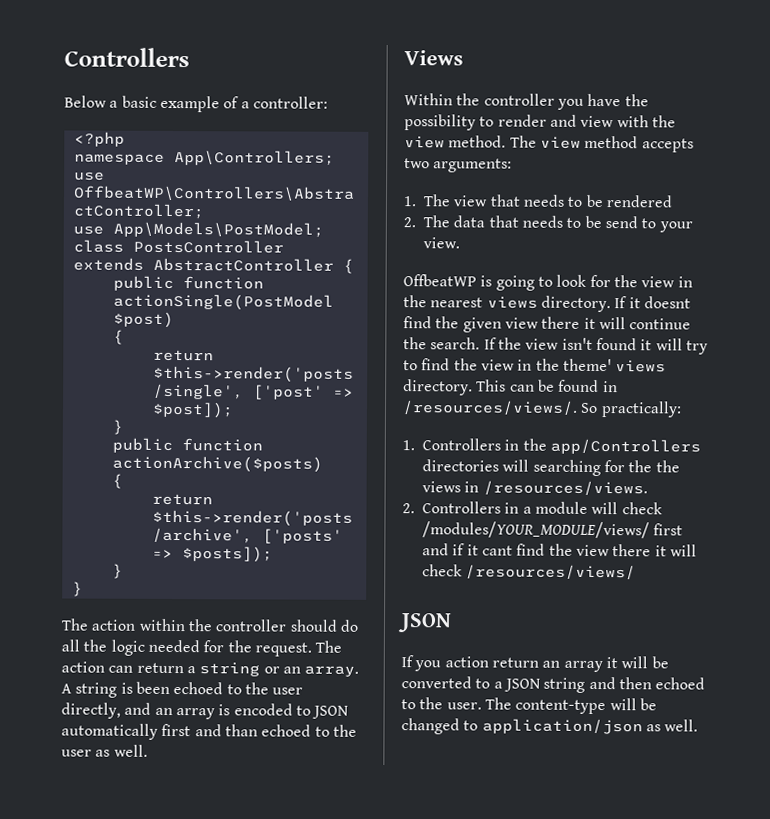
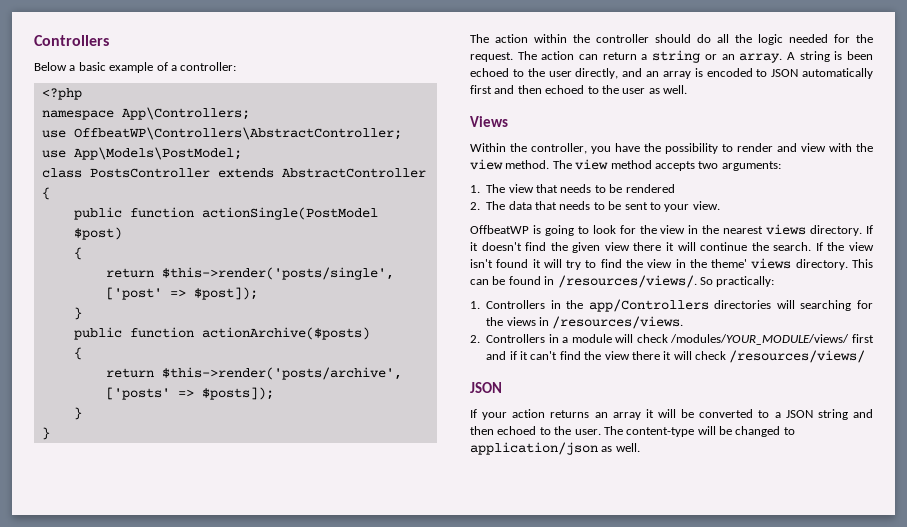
- A string is been echoed to the user directly, and an array is encoded to JSON automatically first and than echoed to the user as well.
+ A string is been echoed to the user directly, and an array is encoded to JSON automatically first and then echoed to the user as well.
- Within the controller you have the possibility to render and view with the view method.
+ Within the controller, you have the possibility to render and view with the view method.
- 2. The data that needs to be send to your view.
+ 2. The data that needs to be sent to your view.
- If it doesnt find the given view there it will continue the search.
+ If it doesn't find the given view there it will continue the search.
- 1. Controllers in the app/Controllers directories will searching for the the views in /resources/views.
+ 1. Controllers in the app/Controllers directories will searching for the views in /resources/views.
- 2. Controllers in a module will check /modules/YOUR_MODULE/views/ first and if it cant find the view there it will check /resources/views/
+ 2. Controllers in a module will check /modules/YOUR_MODULE/views/ first and if it can't find the view there it will check /resources/views/
- If you action return an array it will be converted to a JSON string and then echoed to the user.
+ If your action returns an array it will be converted to a JSON string and then echoed to the user.

